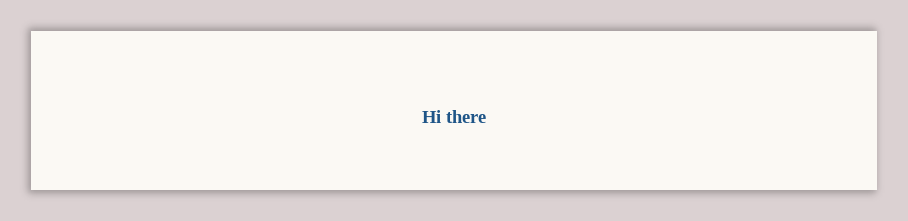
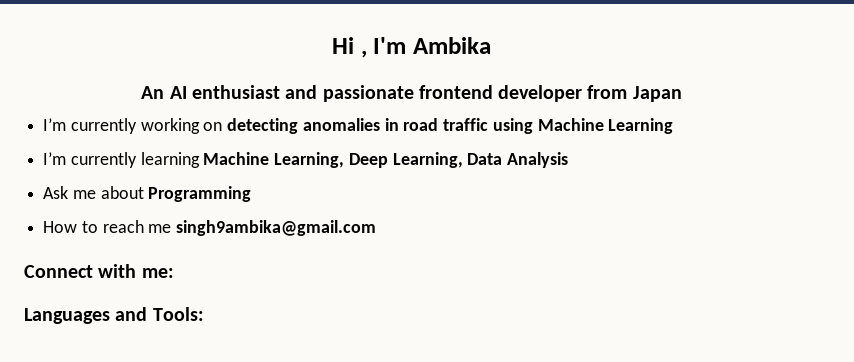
- Hi there
+ Hi , I'm Ambika
+ An AI enthusiast and passionate frontend developer from Japan
+ I’m currently working on detecting anomalies in road traffic using Machine Learning
+ I’m currently learning Machine Learning, Deep Learning, Data Analysis
+ Ask me about Programming
+ How to reach me singh9ambika@gmail.com
+ Connect with me:
+ Languages and Tools:

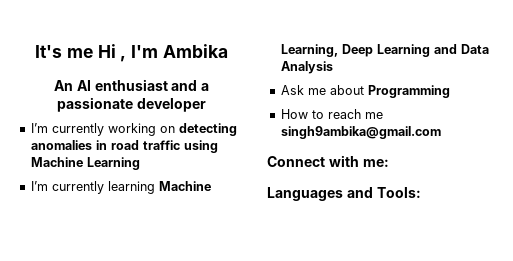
- Hi , I'm Ambika
+ It's me Hi , I'm Ambika
- An AI enthusiast and passionate frontend developer from Japan
+ An AI enthusiast and a passionate developer
- I’m currently learning Machine Learning, Deep Learning, Data Analysis
+ I’m currently learning Machine Learning, Deep Learning and Data Analysis

